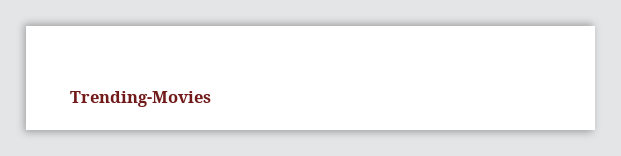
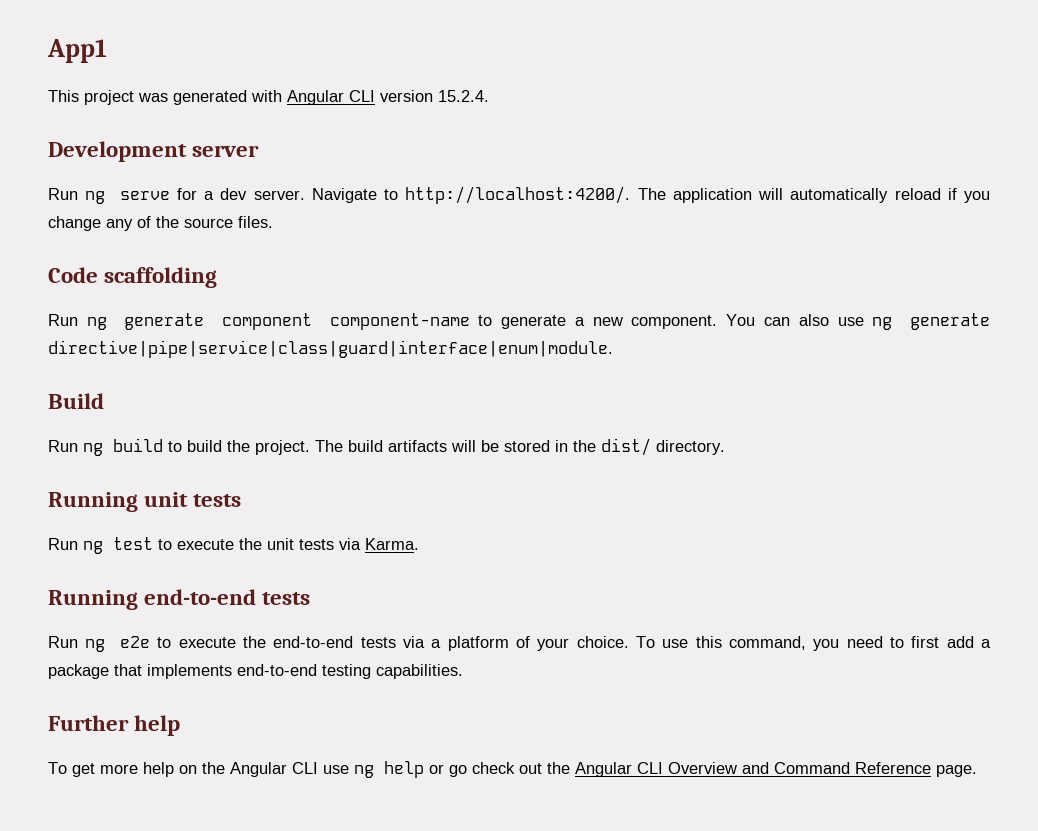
- Trending-Movies
+ App1
+ This project was generated with Angular CLI version 15.2.4.
+ Development server
+ Run ng serve for a dev server. Navigate to http://localhost:4200/. The application will automatically reload if you change any of the source files.
+ Code scaffolding
+ Run ng generate component component-name to generate a new component. You can also use ng generate directive|pipe|service|class|guard|interface|enum|module.
+ Build
+ Run ng build to build the project. The build artifacts will be stored in the dist/ directory.
+ Running unit tests
+ Run ng test to execute the unit tests via Karma.
+ Running end-to-end tests
+ Run ng e2e to execute the end-to-end tests via a platform of your choice. To use this command, you need to first add a package that implements end-to-end testing capabilities.
+ Further help
+ To get more help on the Angular CLI use ng help or go check out the Angular CLI Overview and Command Reference page.

